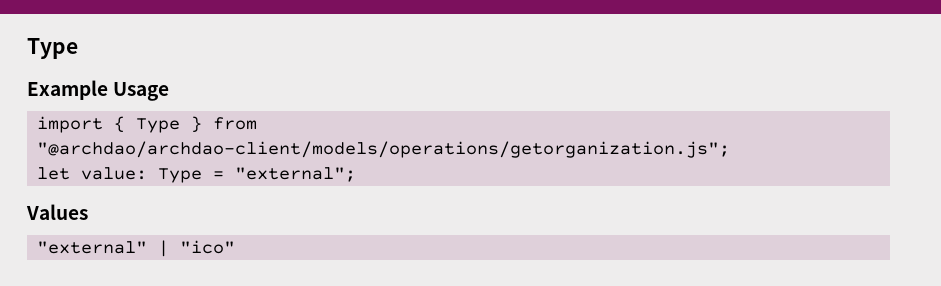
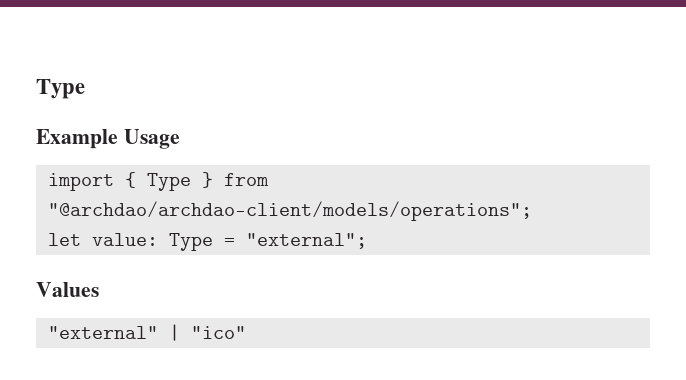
- import { Type } from "@archdao/archdao-client/models/operations/getorganization.js";
+ import { Type } from "@archdao/archdao-client/models/operations";

